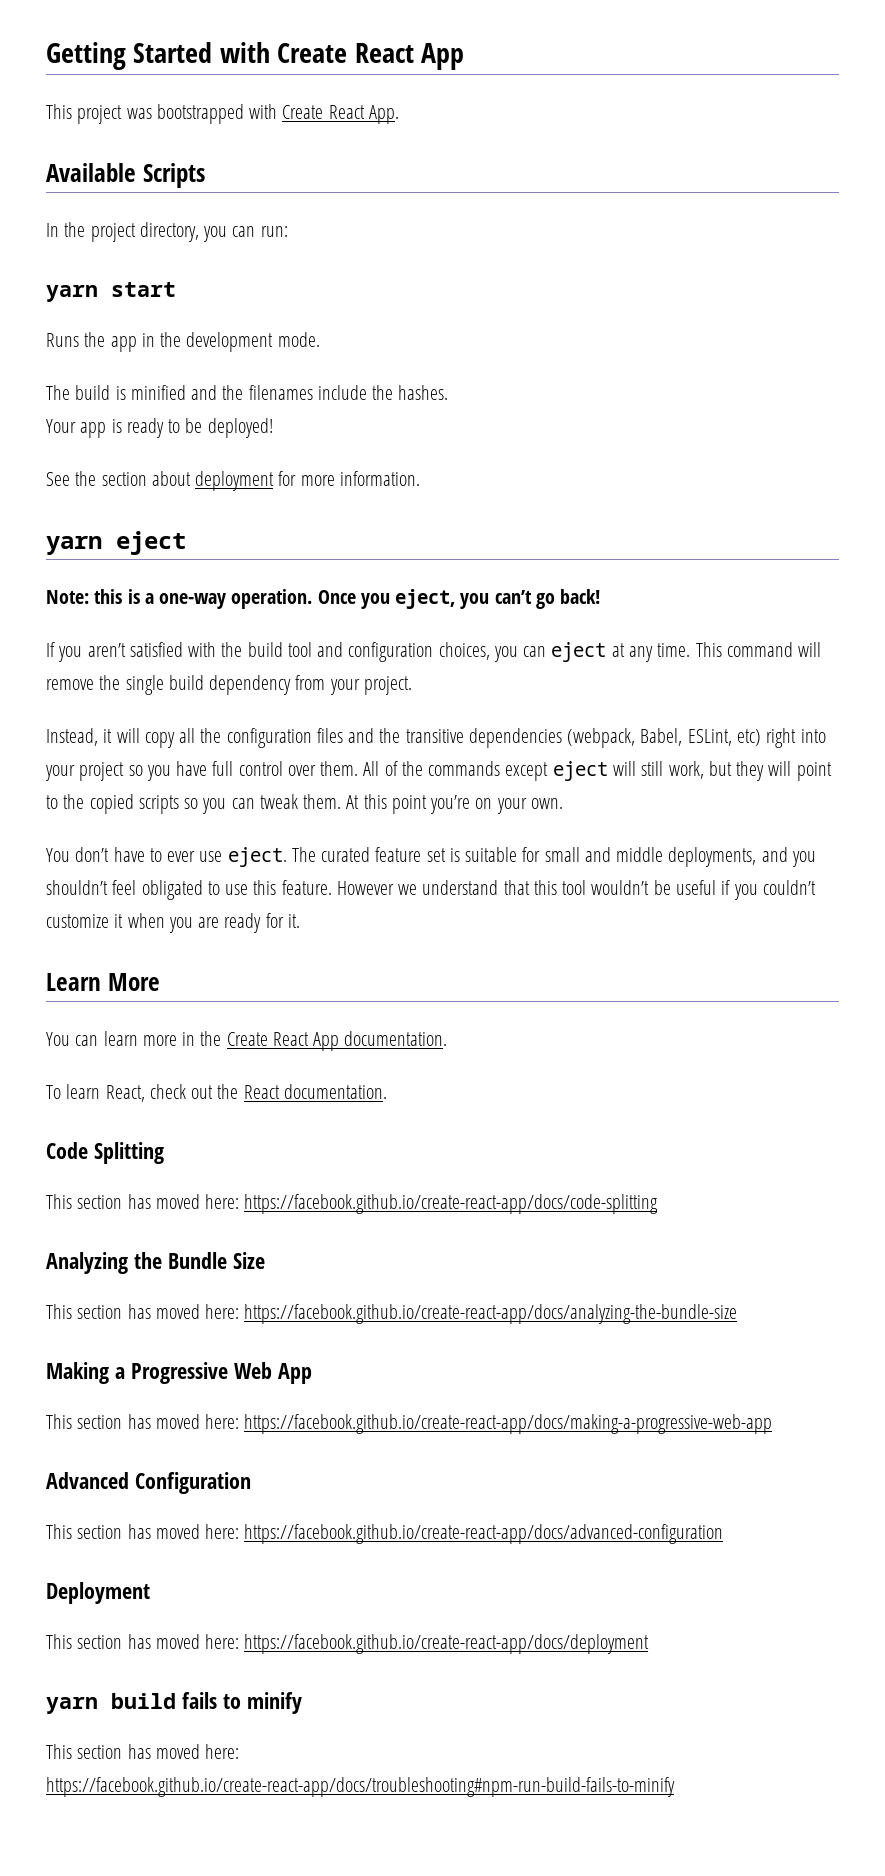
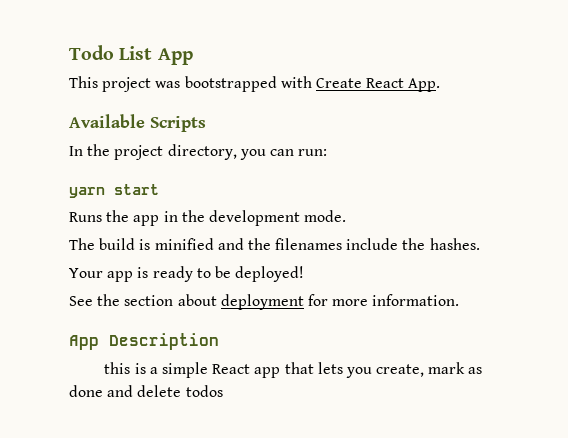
- Getting Started with Create React App
+ Todo List App
- yarn eject
- Note: this is a one-way operation. Once you eject, you can’t go back!
- If you aren’t satisfied with the build tool and configuration choices, you can eject at any time. This command will remove the single build dependency from your project.
- Instead, it will copy all the configuration files and the transitive dependencies (webpack, Babel, ESLint, etc) right into your project so you have full control over them. All of the commands except eject will still work, but they will point to the copied scripts so you can tweak them. At this point you’re on your own.
- You don’t have to ever use eject. The curated feature set is suitable for small and middle deployments, and you shouldn’t feel obligated to use this feature. However we understand that this tool wouldn’t be useful if you couldn’t customize it when you are ready for it.
- Learn More
- You can learn more in the Create React App documentation.
- To learn React, check out the React documentation.
- Code Splitting
- This section has moved here: https://facebook.github.io/create-react-app/docs/code-splitting
- Analyzing the Bundle Size
- This section has moved here: https://facebook.github.io/create-react-app/docs/analyzing-the-bundle-size
- Making a Progressive Web App
- This section has moved here: https://facebook.github.io/create-react-app/docs/making-a-progressive-web-app
- Advanced Configuration
- This section has moved here: https://facebook.github.io/create-react-app/docs/advanced-configuration
- Deployment
- This section has moved here: https://facebook.github.io/create-react-app/docs/deployment
- yarn build fails to minify
- This section has moved here: https://facebook.github.io/create-react-app/docs/troubleshooting#npm-run-build-fails-to-minify
+ App Description
+ this is a simple React app that lets you create, mark as done and delete todos

